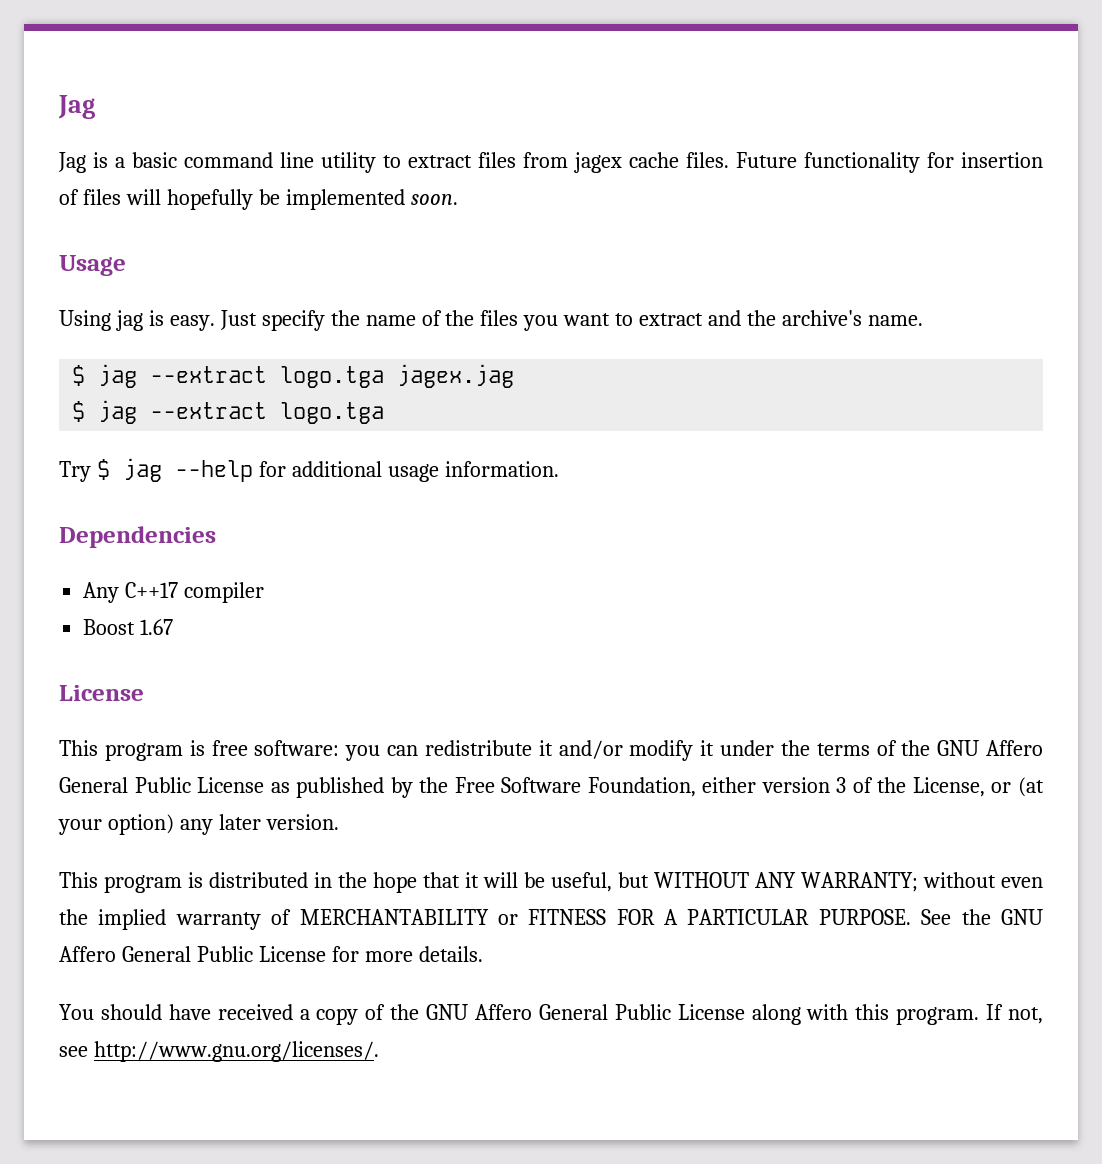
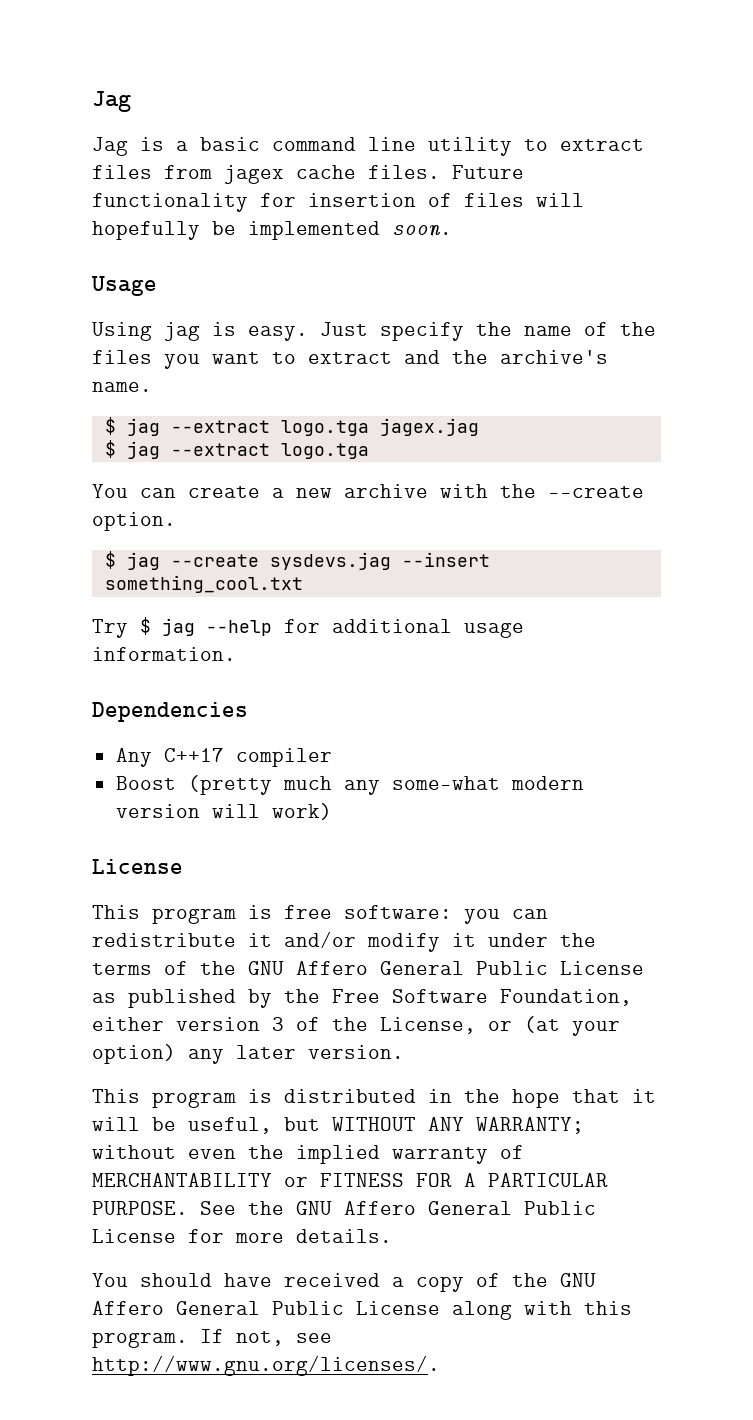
+ You can create a new archive with the --create option.
+ $ jag --create sysdevs.jag --insert something_cool.txt
- Boost 1.67
+ Boost (pretty much any some-what modern version will work)

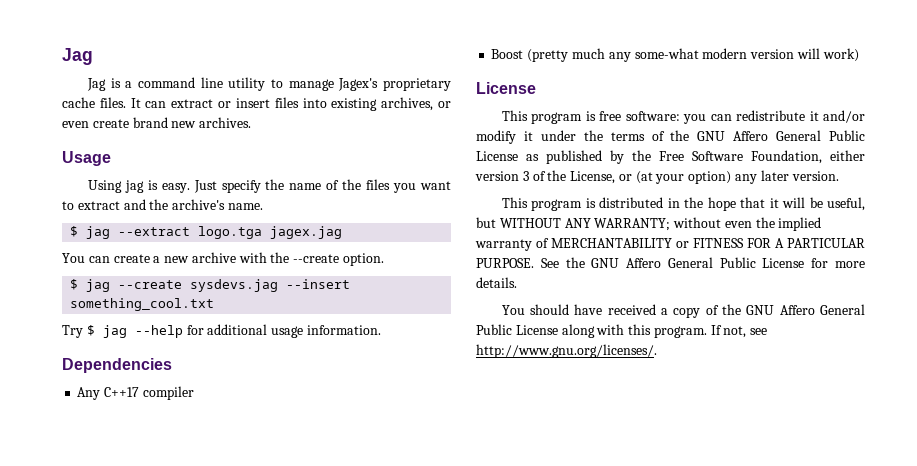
- Jag is a basic command line utility to extract files from jagex cache files. Future functionality for insertion of files will hopefully be implemented soon.
+ Jag is a command line utility to manage Jagex's proprietary cache files. It can extract or insert files into existing archives, or even create brand new archives.
  $ jag --extract logo.tga jagex.jag
- $ jag --extract logo.tga

